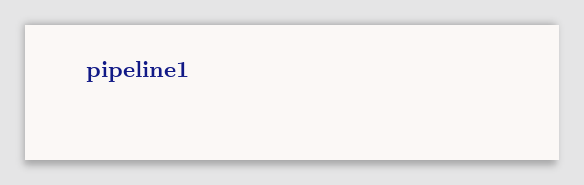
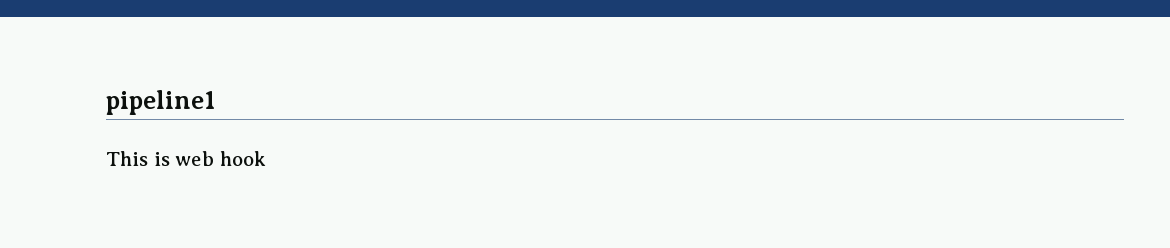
+ This is web hook

